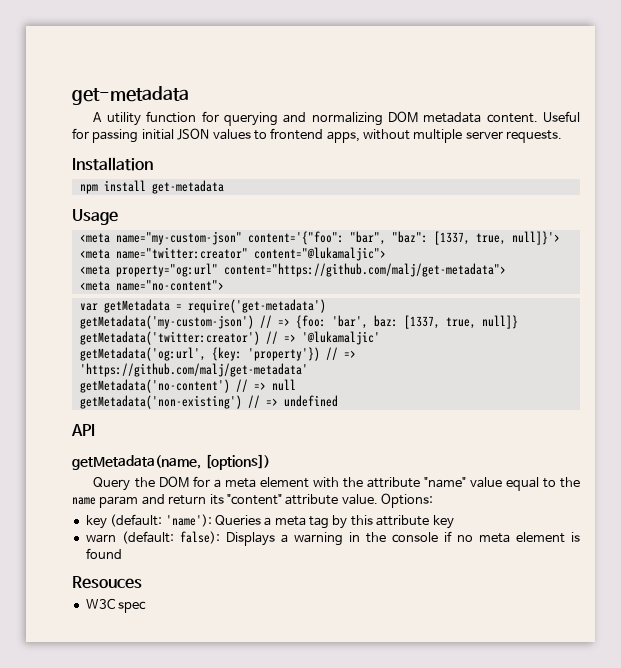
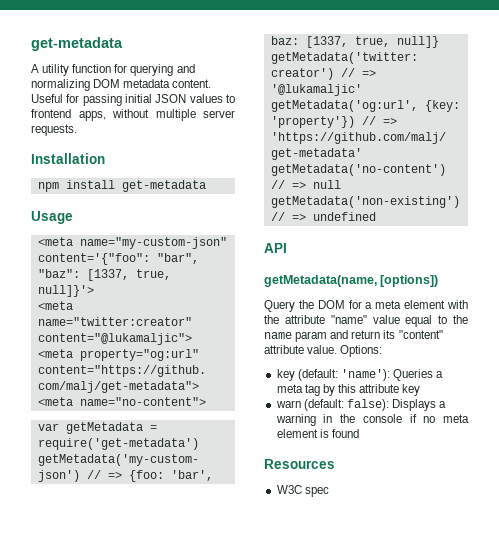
- Resouces
+ Resources

